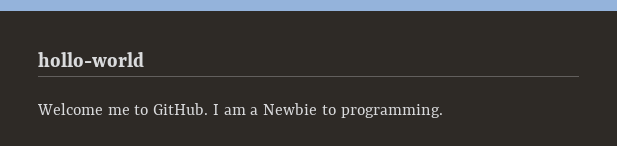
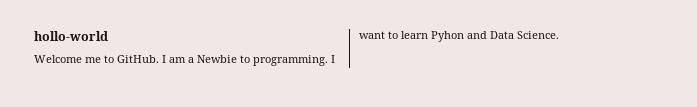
+ I want to learn Pyhon and Data Science.

